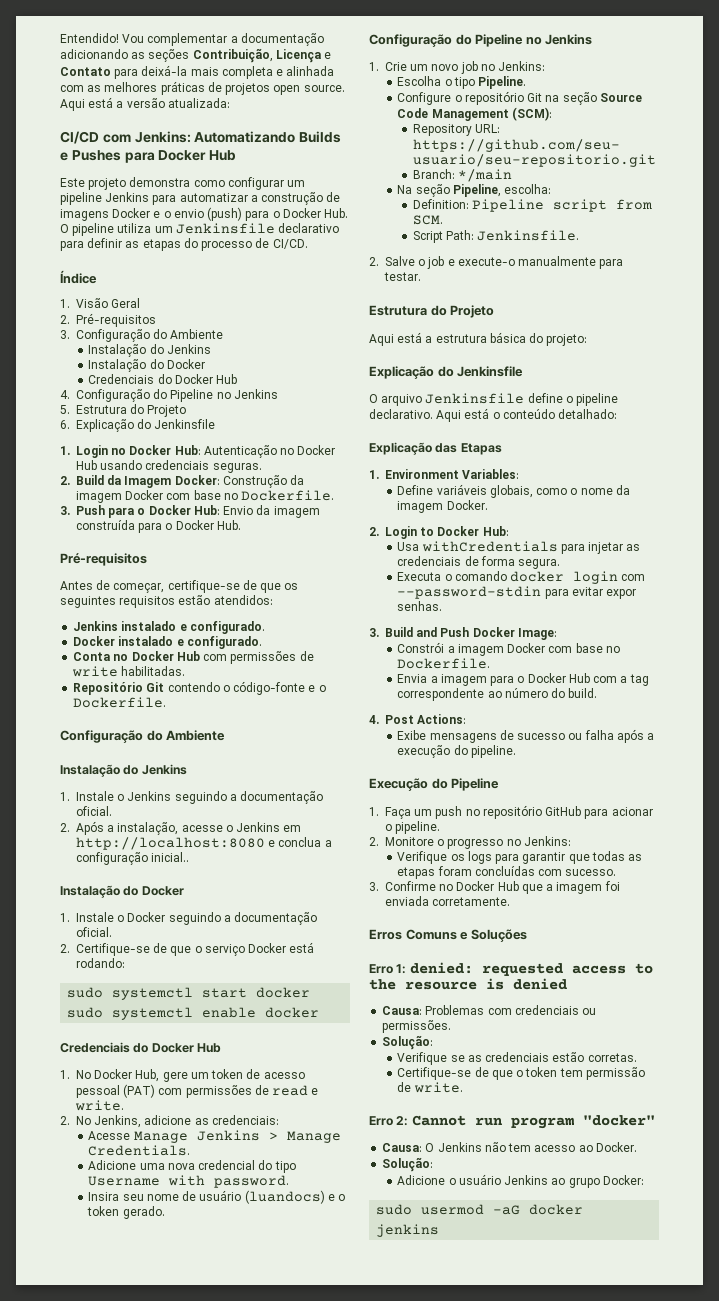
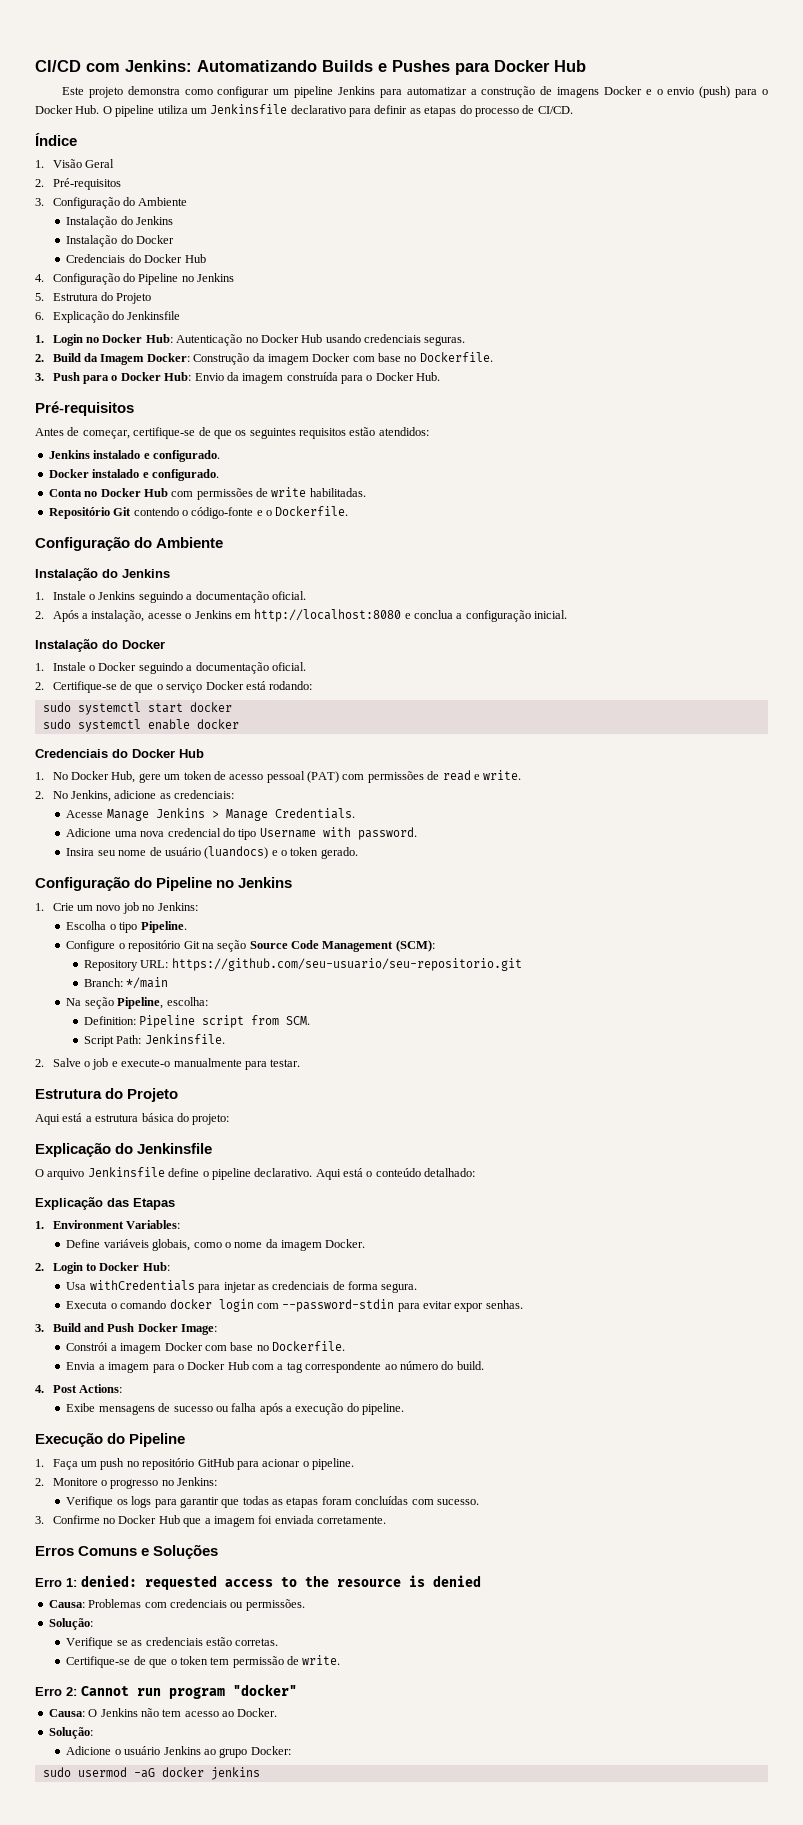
- Entendido! Vou complementar a documentação adicionando as seções Contribuição, Licença e Contato para deixá-la mais completa e alinhada com as melhores práticas de projetos open source. Aqui está a versão atualizada:
- 2. Após a instalação, acesse o Jenkins em http://localhost:8080 e conclua a configuração inicial..
+ 2. Após a instalação, acesse o Jenkins em http://localhost:8080 e conclua a configuração inicial.

